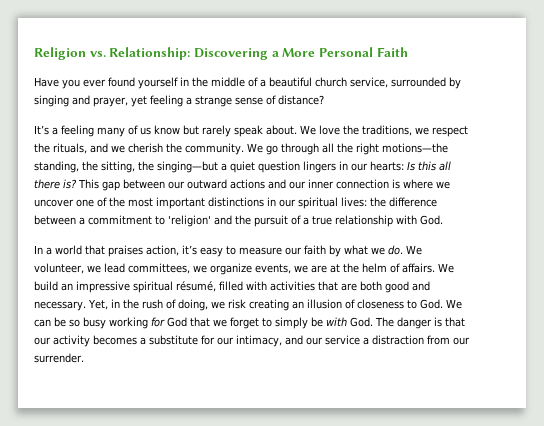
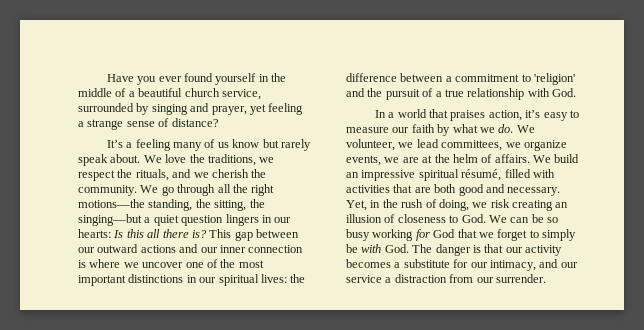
- Religion vs. Relationship: Discovering a More Personal Faith

